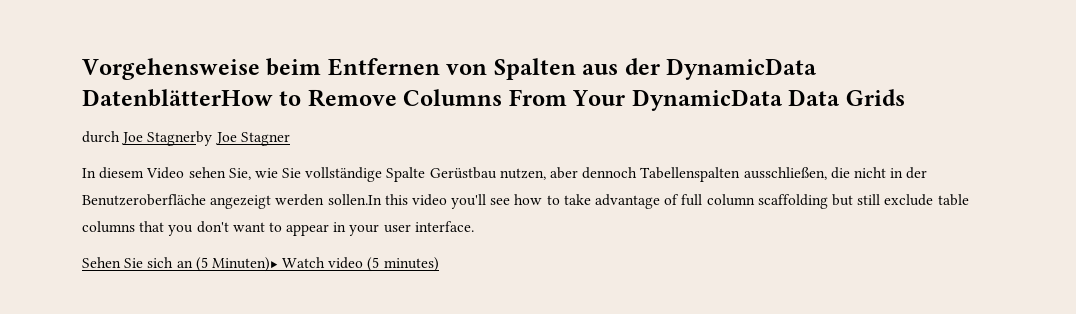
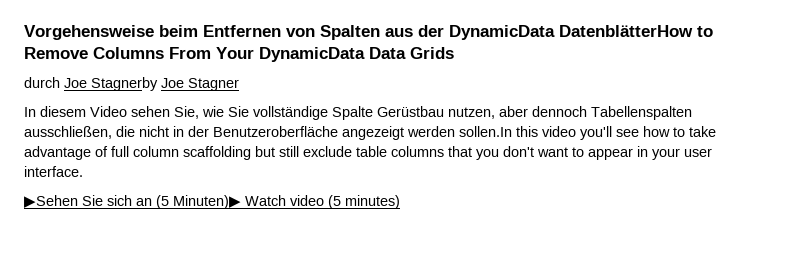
- Sehen Sie sich an (5 Minuten)▶ Watch video (5 minutes)
+ ▶Sehen Sie sich an (5 Minuten)▶ Watch video (5 minutes)

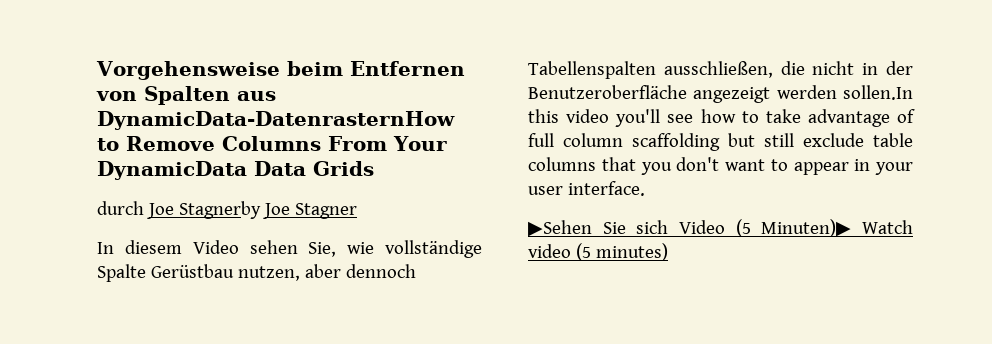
- Vorgehensweise beim Entfernen von Spalten aus der DynamicData DatenblätterHow to Remove Columns From Your DynamicData Data Grids
+ Vorgehensweise beim Entfernen von Spalten aus DynamicData-DatenrasternHow to Remove Columns From Your DynamicData Data Grids
- In diesem Video sehen Sie, wie Sie vollständige Spalte Gerüstbau nutzen, aber dennoch Tabellenspalten ausschließen, die nicht in der Benutzeroberfläche angezeigt werden sollen.In this video you'll see how to take advantage of full column scaffolding but still exclude table columns that you don't want to appear in your user interface.
+ In diesem Video sehen Sie, wie vollständige Spalte Gerüstbau nutzen, aber dennoch Tabellenspalten ausschließen, die nicht in der Benutzeroberfläche angezeigt werden sollen.In this video you'll see how to take advantage of full column scaffolding but still exclude table columns that you don't want to appear in your user interface.
- ▶Sehen Sie sich an (5 Minuten)▶ Watch video (5 minutes)
+ ▶Sehen Sie sich Video (5 Minuten)▶ Watch video (5 minutes)

